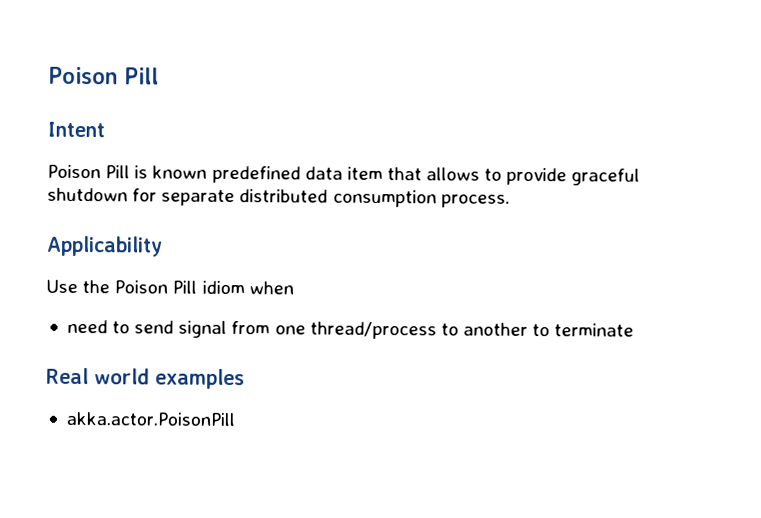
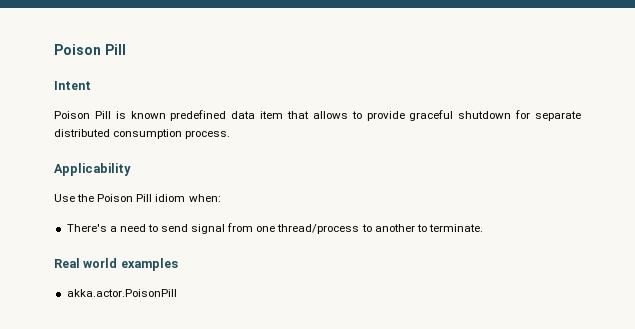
- Use the Poison Pill idiom when
- need to send signal from one thread/process to another to terminate
+ Use the Poison Pill idiom when:
+ There's a need to send signal from one thread/process to another to terminate.

